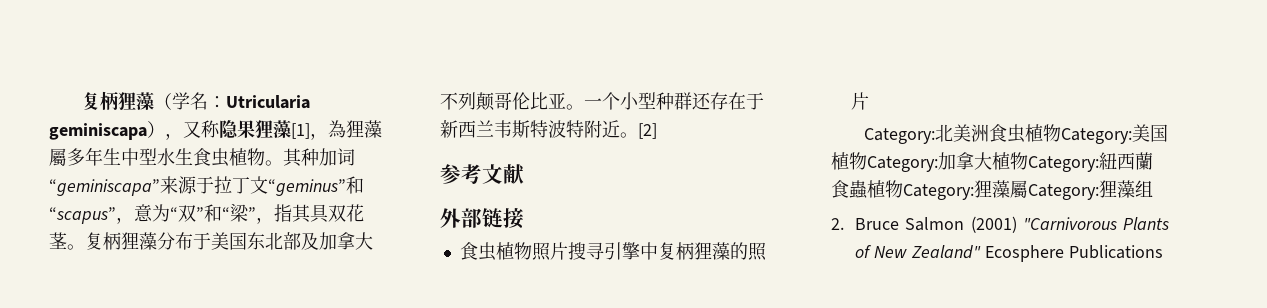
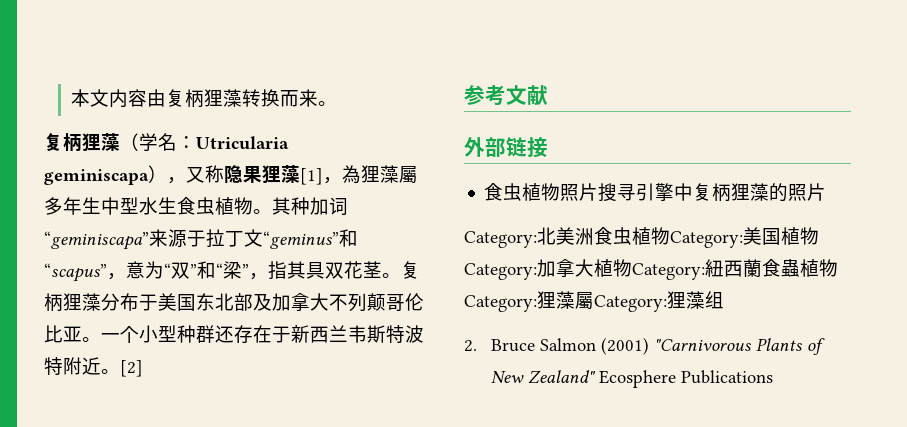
+ 本文内容由复柄狸藻转换而来。

